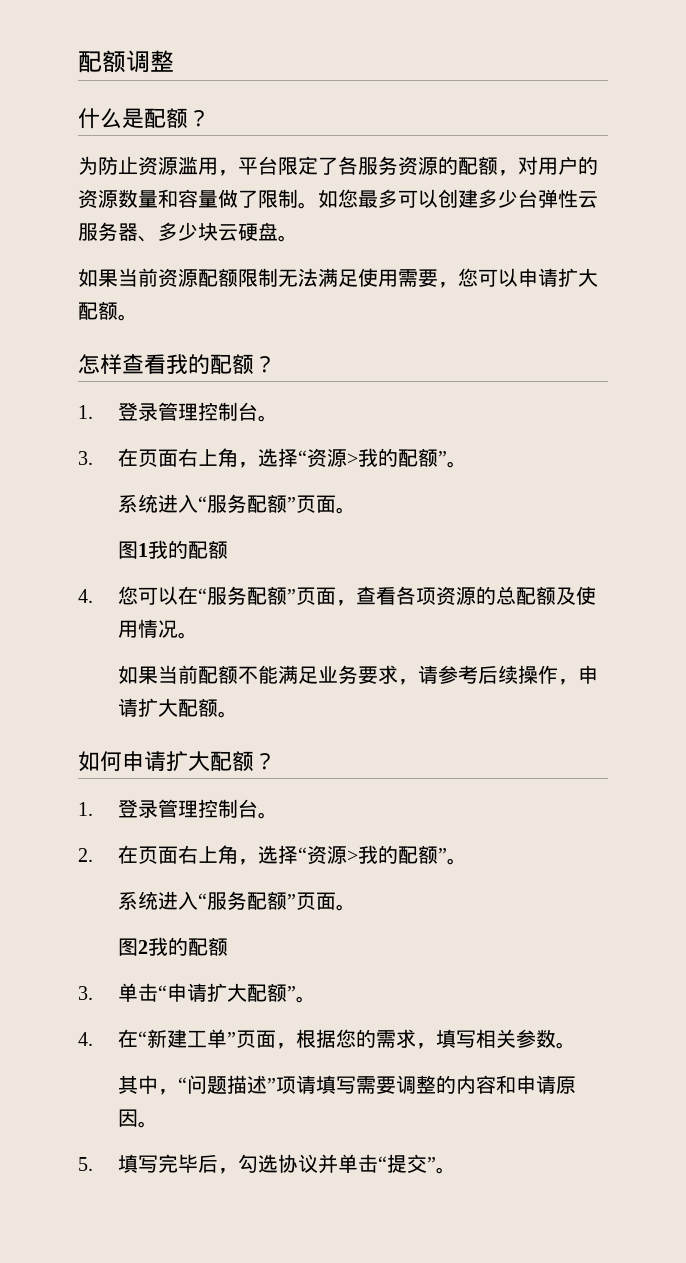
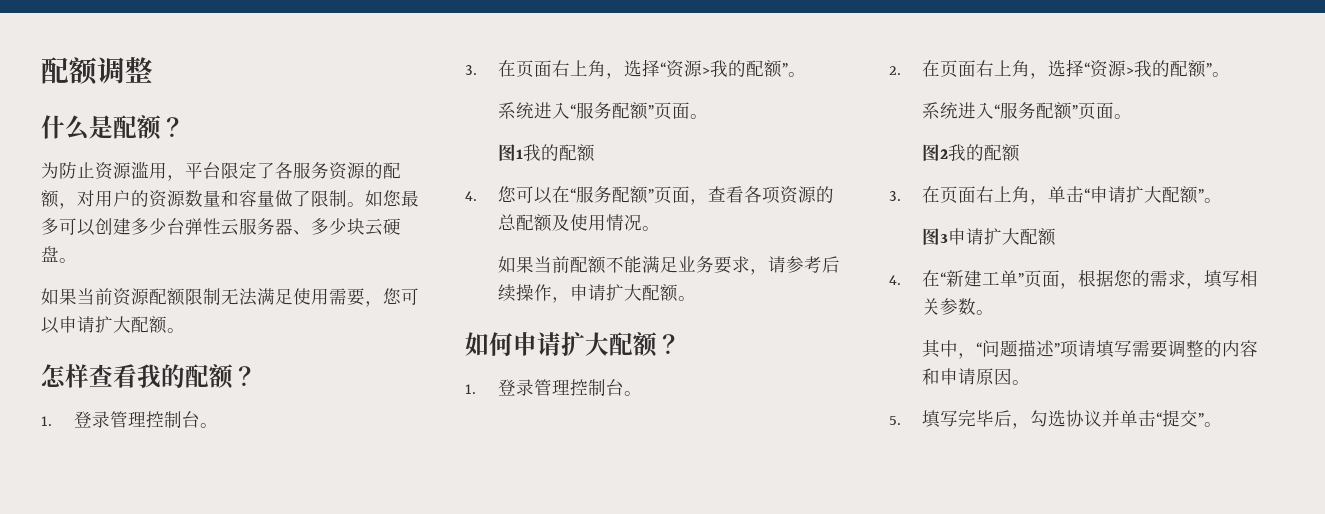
- 3.单击“申请扩大配额”。
+ 3.在页面右上角，单击“申请扩大配额”。
+ 图3申请扩大配额

